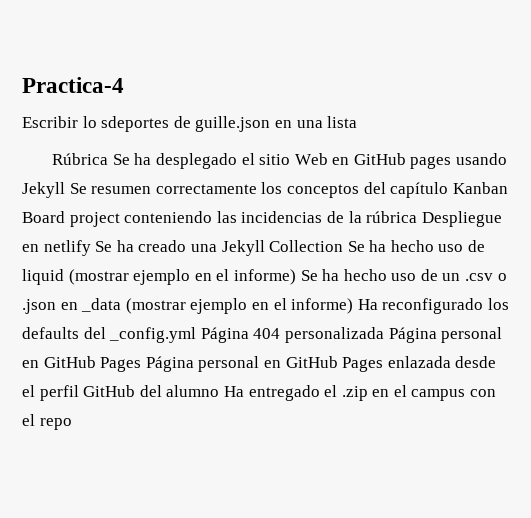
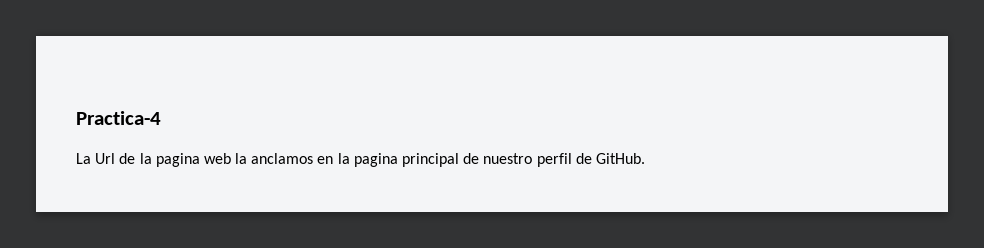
- Escribir lo sdeportes de guille.json en una lista
- Rúbrica Se ha desplegado el sitio Web en GitHub pages usando Jekyll Se resumen correctamente los conceptos del capítulo Kanban Board project conteniendo las incidencias de la rúbrica Despliegue en netlify Se ha creado una Jekyll Collection Se ha hecho uso de liquid (mostrar ejemplo en el informe) Se ha hecho uso de un .csv o .json en _data (mostrar ejemplo en el informe) Ha reconfigurado los defaults del _config.yml Página 404 personalizada Página personal en GitHub Pages Página personal en GitHub Pages enlazada desde el perfil GitHub del alumno Ha entregado el .zip en el campus con el repo
+ La Url de la pagina web la anclamos en la pagina principal de nuestro perfil de GitHub.

